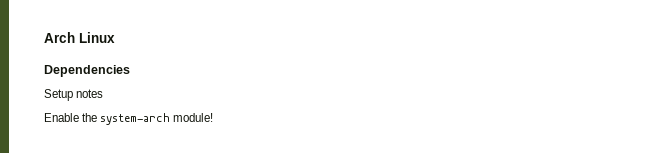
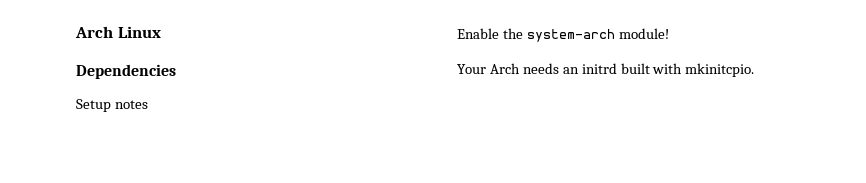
+ Your Arch needs an initrd built with mkinitcpio.

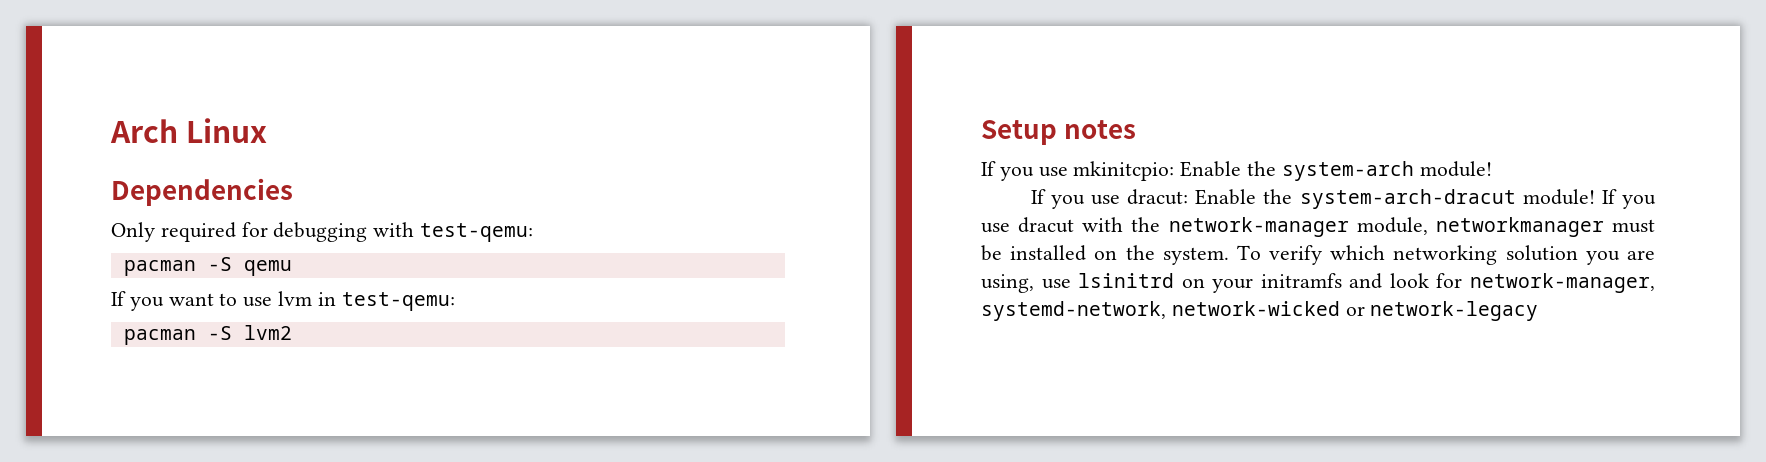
+ Only required for debugging with test-qemu:
+ pacman -S qemu
+ If you want to use lvm in test-qemu:
+ pacman -S lvm2
  Setup notes
- Enable the system-arch module!
- Your Arch needs an initrd built with mkinitcpio.
+ If you use mkinitcpio: Enable the system-arch module!
+ If you use dracut: Enable the system-arch-dracut module! If you use dracut with the network-manager module, networkmanager must be installed on the system. To verify which networking solution you are using, use lsinitrd on your initramfs and look for network-manager, systemd-network, network-wicked or network-legacy

